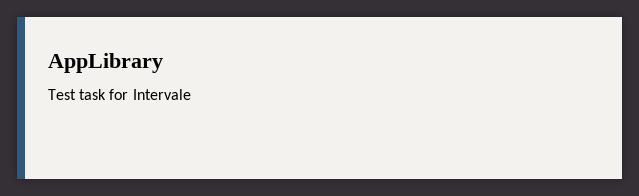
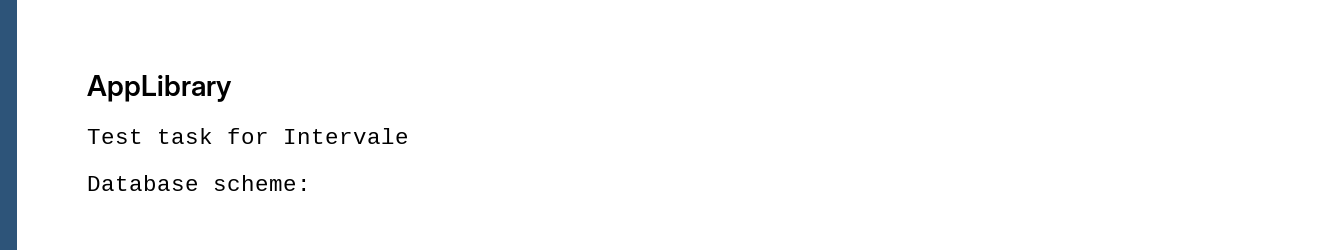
+ Database scheme:

